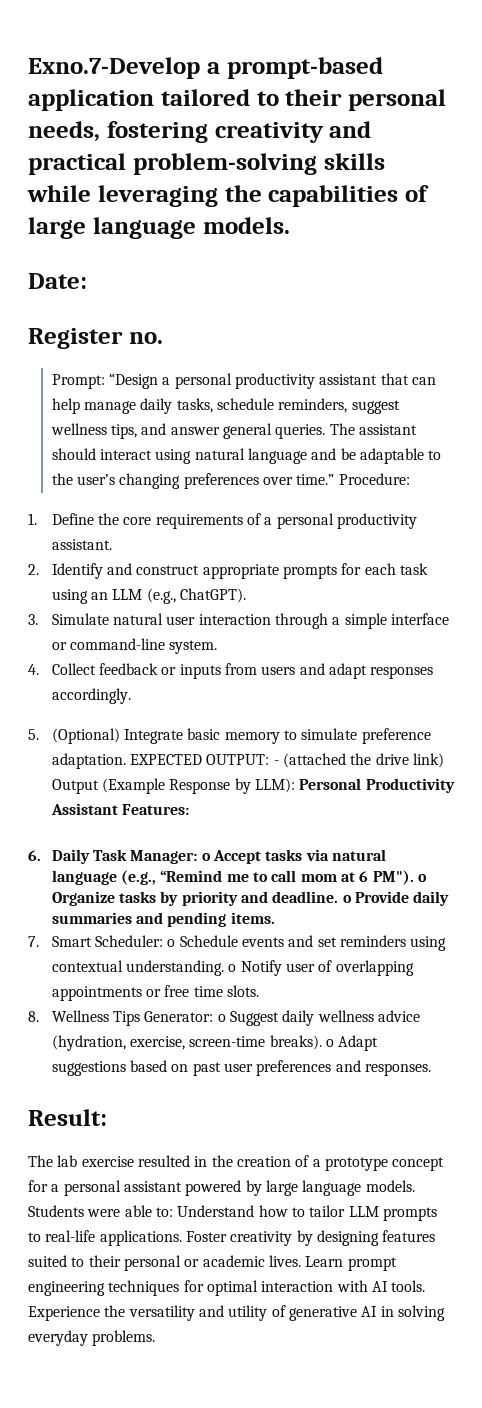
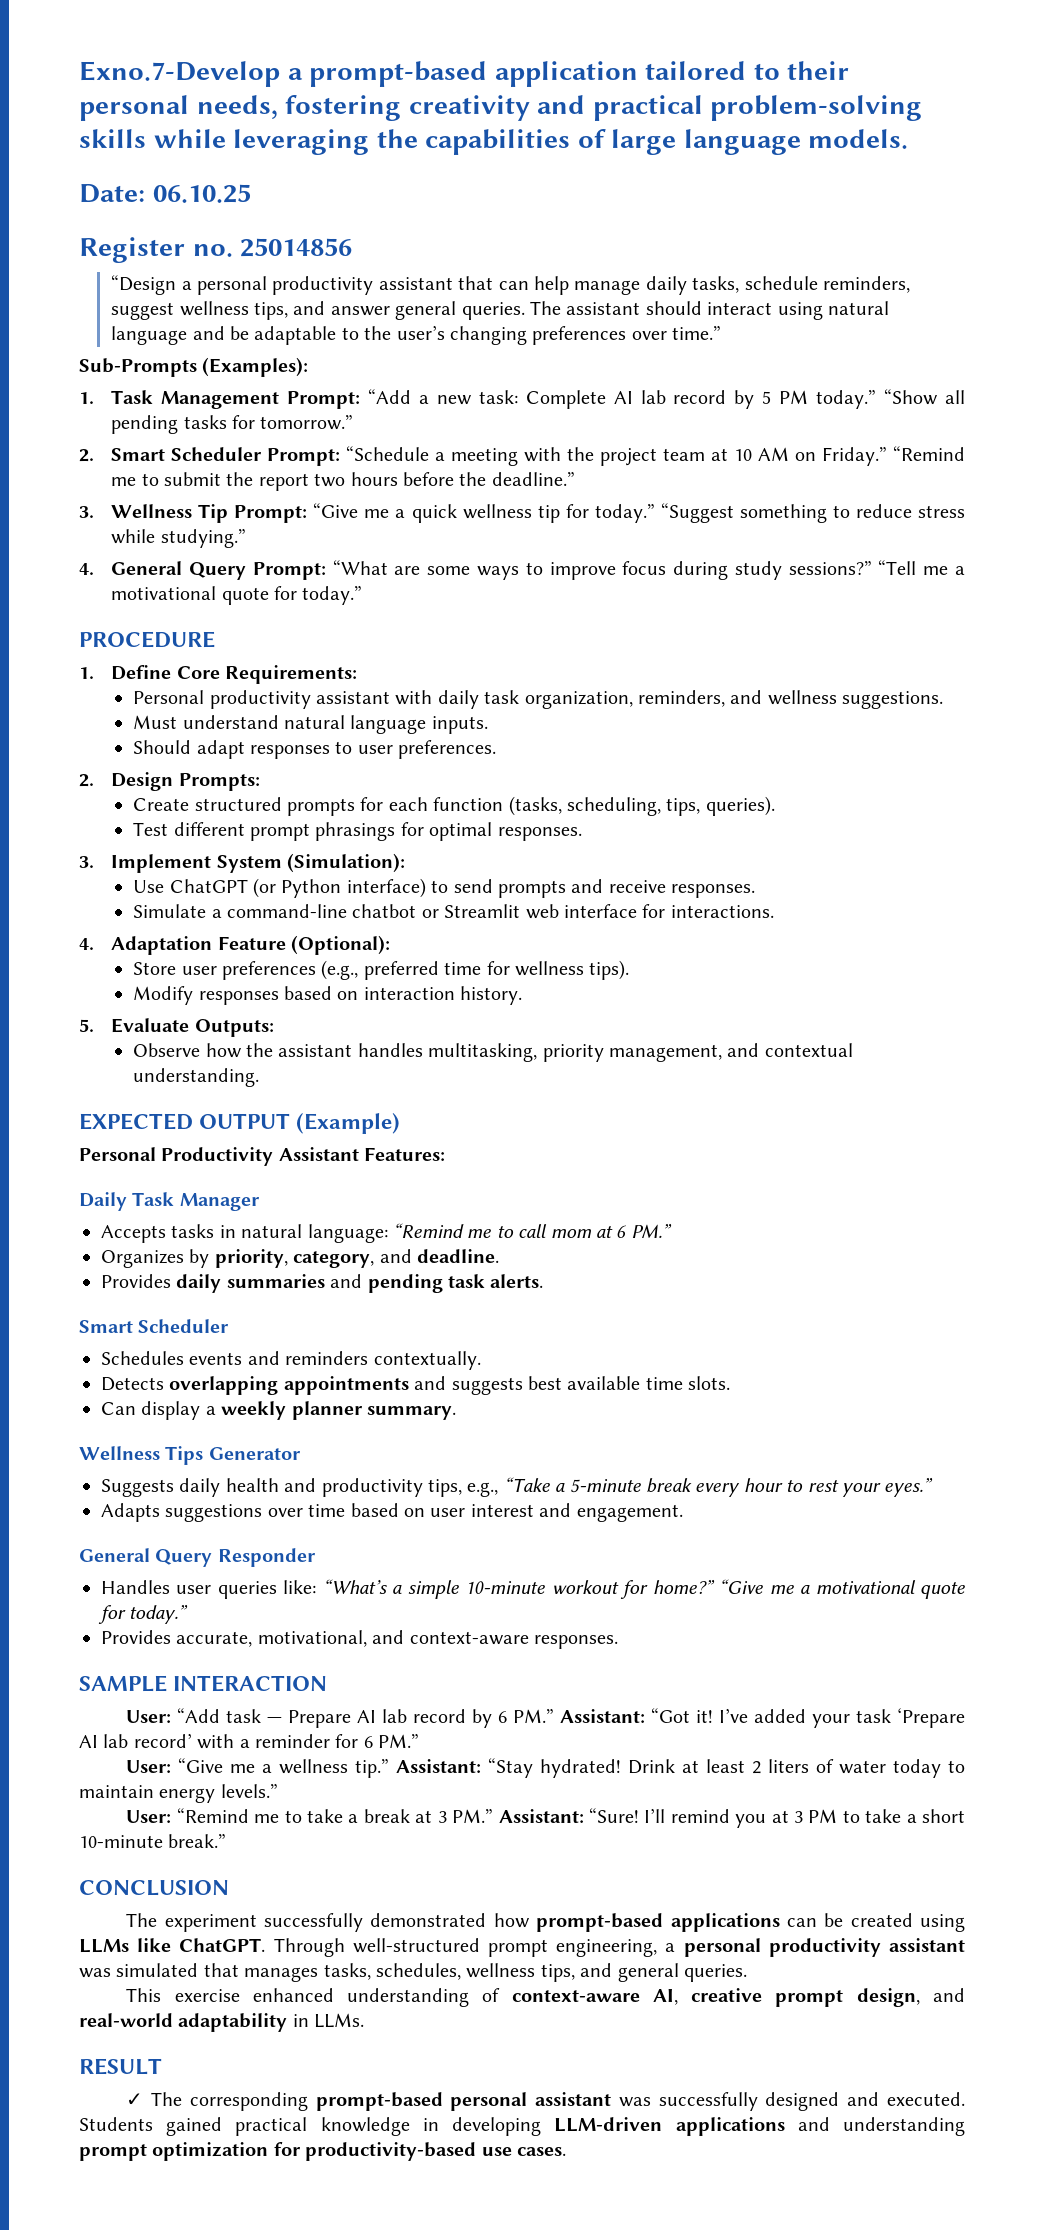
- Date:
+ Date: 06.10.25
- Register no.
- Prompt: “Design a personal productivity assistant that can help manage daily tasks, schedule reminders, suggest wellness tips, and answer general queries.
+ Register no. 25014856
+ “Design a personal productivity assistant that can help manage daily tasks, schedule reminders, suggest wellness tips, and answer general queries.
- The assistant should interact using natural language and be adaptable to the user’s changing preferences over time.” Procedure:
- 1. Define the core requirements of a personal productivity assistant.
- 2. Identify and construct appropriate prompts for each task using an LLM (e.g., ChatGPT).
- 3. Simulate natural user interaction through a simple interface or command-line system.
- 4. Collect feedback or inputs from users and adapt responses accordingly.
- 5. (Optional) Integrate basic memory to simulate preference adaptation. EXPECTED OUTPUT: - (attached the drive link) Output (Example Response by LLM): Personal Productivity Assistant Features:
+ The assistant should interact using natural language and be adaptable to the user’s changing preferences over time.”
+ Sub-Prompts (Examples):
+ 1. Task Management Prompt: “Add a new task: Complete AI lab record by 5 PM today.” “Show all pending tasks for tomorrow.”
+ 2. Smart Scheduler Prompt: “Schedule a meeting with the project team at 10 AM on Friday.” “Remind me to submit the report two hours before the deadline.”
+ 3. Wellness Tip Prompt: “Give me a quick wellness tip for today.” “Suggest something to reduce stress while studying.”
+ 4. General Query Prompt: “What are some ways to improve focus during study sessions?” “Tell me a motivational quote for today.”
+ PROCEDURE
+ 1. Define Core Requirements:
+ Personal productivity assistant with daily task organization, reminders, and wellness suggestions.
+ Must understand natural language inputs.
+ Should adapt responses to user preferences.
+ 2. Design Prompts:
+ Create structured prompts for each function (tasks, scheduling, tips, queries).
+ Test different prompt phrasings for optimal responses.
+ 3. Implement System (Simulation):
+ Use ChatGPT (or Python interface) to send prompts and receive responses.
+ Simulate a command-line chatbot or Streamlit web interface for interactions.
+ 4. Adaptation Feature (Optional):
+ Store user preferences (e.g., preferred time for wellness tips).
+ Modify responses based on interaction history.
+ 5. Evaluate Outputs:
+ Observe how the assistant handles multitasking, priority management, and contextual understanding.
+ EXPECTED OUTPUT (Example)
+ Personal Productivity Assistant Features:
- 6. Daily Task Manager: o Accept tasks via natural language (e.g., “Remind me to call mom at 6 PM"). o Organize tasks by priority and deadline. o Provide daily summaries and pending items.
- 7. Smart Scheduler: o Schedule events and set reminders using contextual understanding. o Notify user of overlapping appointments or free time slots.
- 8. Wellness Tips Generator: o Suggest daily wellness advice (hydration, exercise, screen-time breaks). o Adapt suggestions based on past user preferences and responses.
- Result:
- The lab exercise resulted in the creation of a prototype concept for a personal assistant powered by large language models. Students were able to: Understand how to tailor LLM prompts to real-life applications. Foster creativity by designing features suited to their personal or academic lives. Learn prompt engineering techniques for optimal interaction with AI tools. Experience the versatility and utility of generative AI in solving everyday problems.
+ Daily Task Manager
+ Accepts tasks in natural language: “Remind me to call mom at 6 PM.”
+ Organizes by priority, category, and deadline.
+ Provides daily summaries and pending task alerts.
+ Smart Scheduler
+ Schedules events and reminders contextually.
+ Detects overlapping appointments and suggests best available time slots.
+ Can display a weekly planner summary.
+ Wellness Tips Generator
+ Suggests daily health and productivity tips, e.g., “Take a 5-minute break every hour to rest your eyes.”
+ Adapts suggestions over time based on user interest and engagement.
+ General Query Responder
+ Handles user queries like: “What’s a simple 10-minute workout for home?” “Give me a motivational quote for today.”
+ Provides accurate, motivational, and context-aware responses.
+ SAMPLE INTERACTION
+ User: “Add task — Prepare AI lab record by 6 PM.” Assistant: “Got it! I’ve added your task ‘Prepare AI lab record’ with a reminder for 6 PM.”
+ User: “Give me a wellness tip.” Assistant: “Stay hydrated! Drink at least 2 liters of water today to maintain energy levels.”
+ User: “Remind me to take a break at 3 PM.” Assistant: “Sure! I’ll remind you at 3 PM to take a short 10-minute break.”
+ CONCLUSION
+ The experiment successfully demonstrated how prompt-based applications can be created using LLMs like ChatGPT. Through well-structured prompt engineering, a personal productivity assistant was simulated that manages tasks, schedules, wellness tips, and general queries.
+ This exercise enhanced understanding of context-aware AI, creative prompt design, and real-world adaptability in LLMs.
+ RESULT
+ ✓ The corresponding prompt-based personal assistant was successfully designed and executed. Students gained practical knowledge in developing LLM-driven applications and understanding prompt optimization for productivity-based use cases.

